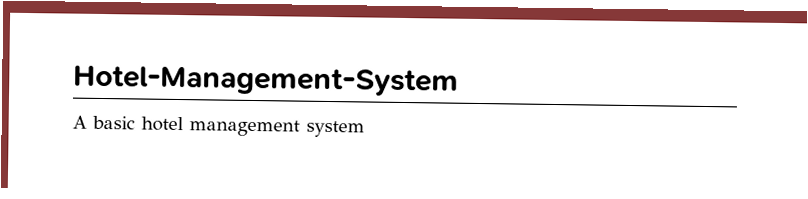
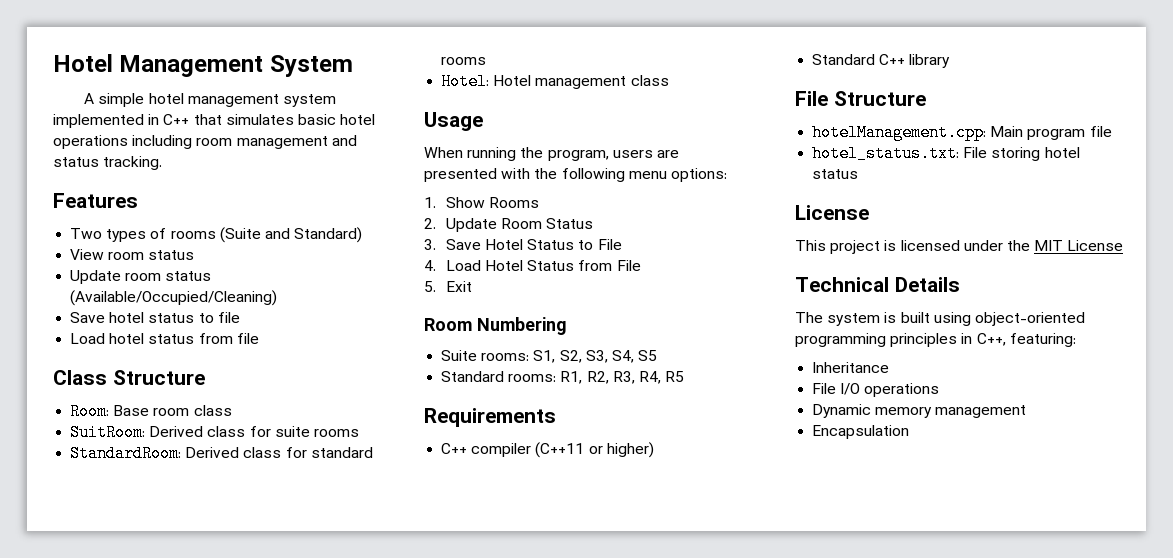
- Hotel-Management-System
+ Hotel Management System
- A basic hotel management system
+ A simple hotel management system implemented in C++ that simulates basic hotel operations including room management and status tracking.
+ Features
+ Two types of rooms (Suite and Standard)
+ View room status
+ Update room status (Available/Occupied/Cleaning)
+ Save hotel status to file
+ Load hotel status from file
+ Class Structure
+ Room: Base room class
+ SuitRoom: Derived class for suite rooms
+ StandardRoom: Derived class for standard rooms
+ Hotel: Hotel management class
+ Usage
+ When running the program, users are presented with the following menu options:
+ 1. Show Rooms
+ 2. Update Room Status
+ 3. Save Hotel Status to File
+ 4. Load Hotel Status from File
+ 5. Exit
+ Room Numbering
+ Suite rooms: S1, S2, S3, S4, S5
+ Standard rooms: R1, R2, R3, R4, R5
+ Requirements
+ C++ compiler (C++11 or higher)
+ Standard C++ library
+ File Structure
+ hotelManagement.cpp: Main program file
+ hotel_status.txt: File storing hotel status
+ License
+ This project is licensed under the MIT License
+ Technical Details
+ The system is built using object-oriented programming principles in C++, featuring:
+ Inheritance
+ File I/O operations
+ Dynamic memory management
+ Encapsulation

